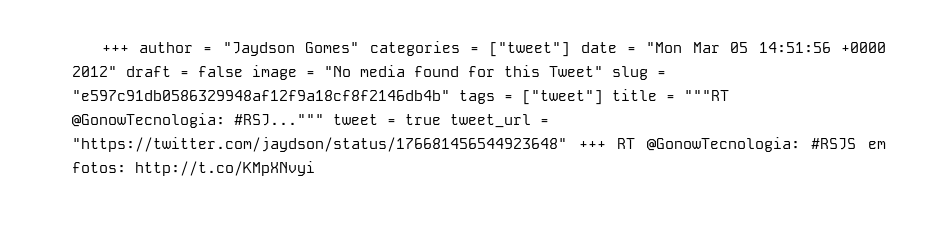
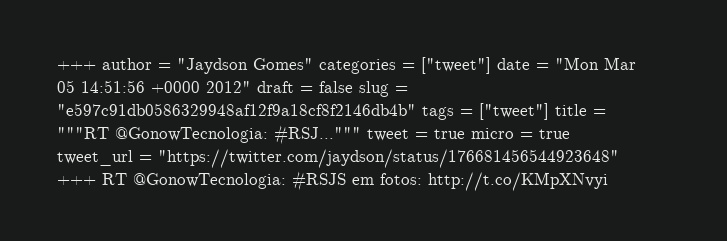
- +++ author = "Jaydson Gomes" categories = ["tweet"] date = "Mon Mar 05 14:51:56 +0000 2012" draft = false image = "No media found for this Tweet" slug = "e597c91db0586329948af12f9a18cf8f2146db4b" tags = ["tweet"] title = """RT @GonowTecnologia: #RSJ...""" tweet = true tweet_url = "https://twitter.com/jaydson/status/176681456544923648" +++ RT @GonowTecnologia: #RSJS em fotos: http://t.co/KMpXNvyi
+ +++ author = "Jaydson Gomes" categories = ["tweet"] date = "Mon Mar 05 14:51:56 +0000 2012" draft = false slug = "e597c91db0586329948af12f9a18cf8f2146db4b" tags = ["tweet"] title = """RT @GonowTecnologia: #RSJ...""" tweet = true micro = true tweet_url = "https://twitter.com/jaydson/status/176681456544923648" +++ RT @GonowTecnologia: #RSJS em fotos: http://t.co/KMpXNvyi

